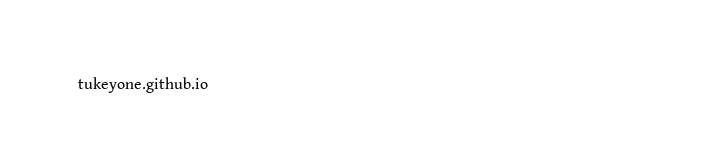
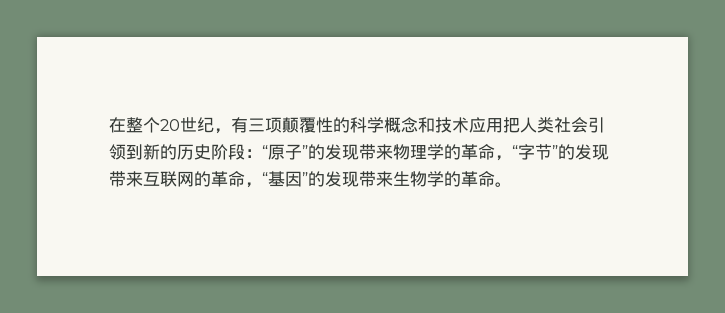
- tukeyone.github.io
+ 在整个20世纪，有三项颠覆性的科学概念和技术应用把人类社会引领到新的历史阶段：“原子”的发现带来物理学的革命，“字节”的发现带来互联网的革命，“基因”的发现带来生物学的革命。

